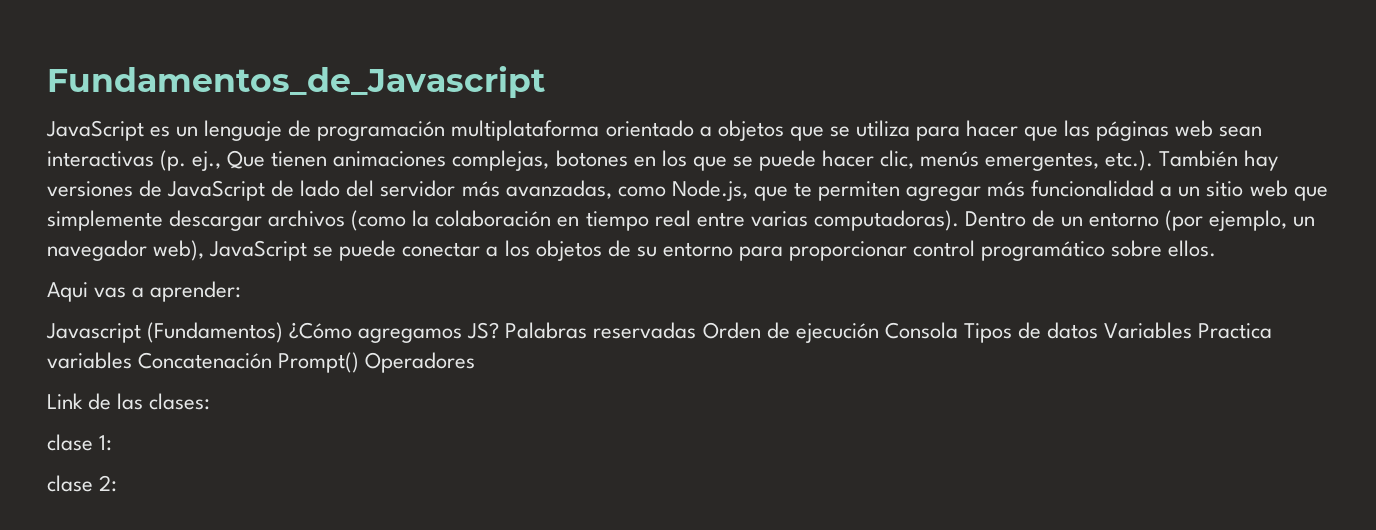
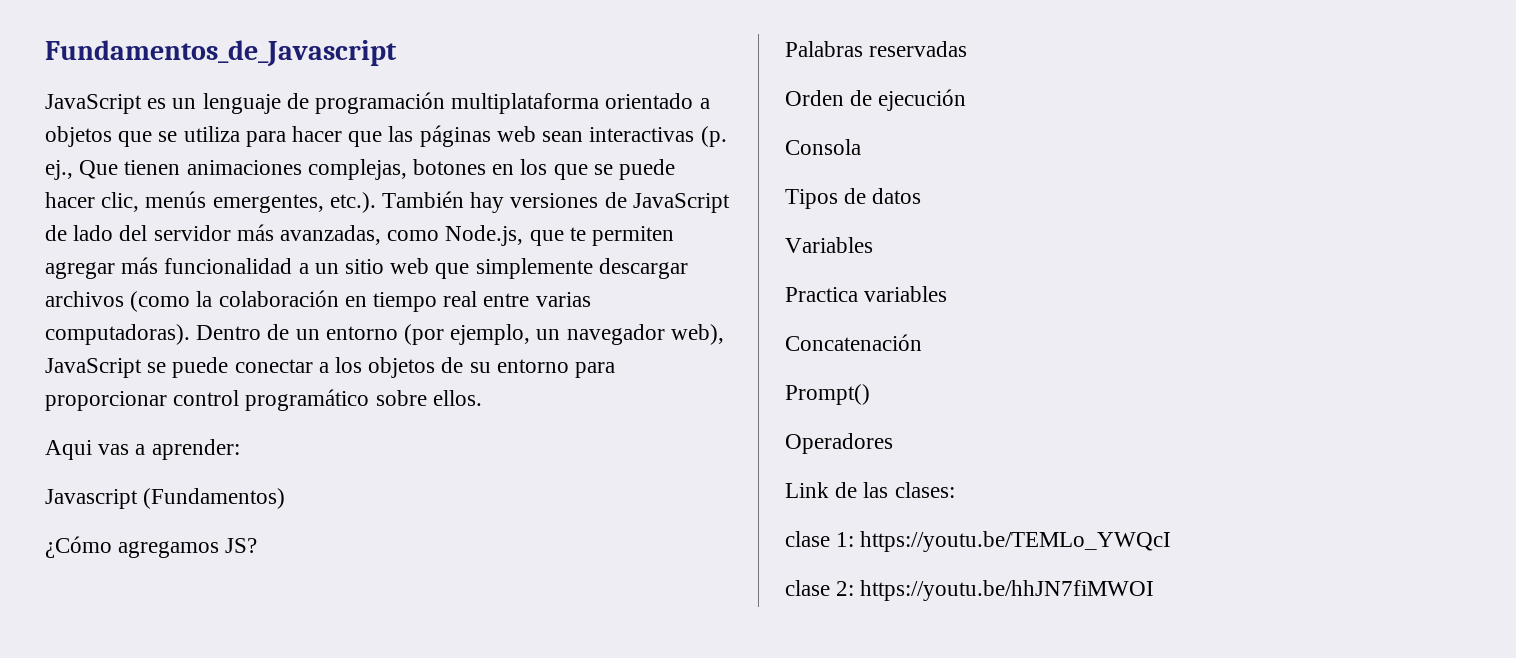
- Javascript (Fundamentos) ¿Cómo agregamos JS? Palabras reservadas Orden de ejecución Consola Tipos de datos Variables Practica variables Concatenación Prompt() Operadores
+ Javascript (Fundamentos)
+ ¿Cómo agregamos JS?
+ Palabras reservadas
+ Orden de ejecución
+ Consola
+ Tipos de datos
+ Variables
+ Practica variables
+ Concatenación
+ Prompt()
+ Operadores
- clase 1:
+ clase 1: https://youtu.be/TEMLo_YWQcI
- clase 2:
+ clase 2: https://youtu.be/hhJN7fiMWOI

